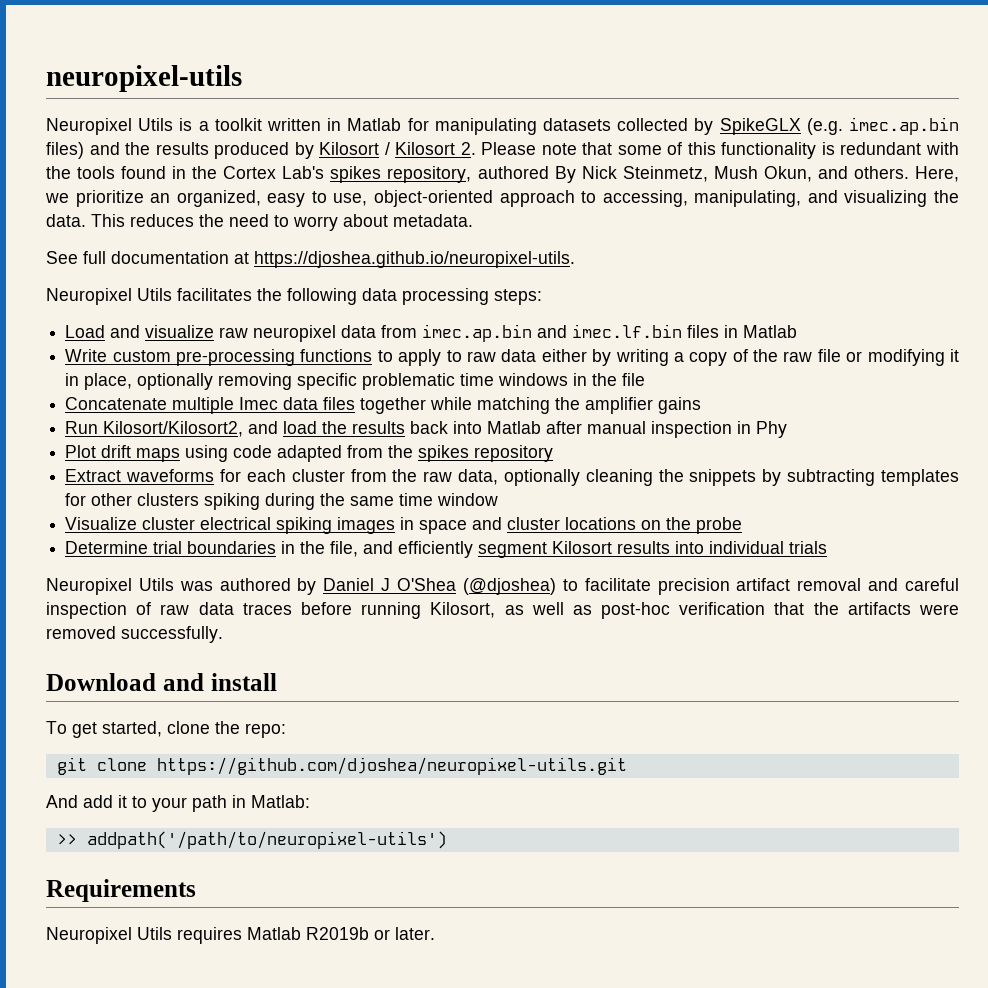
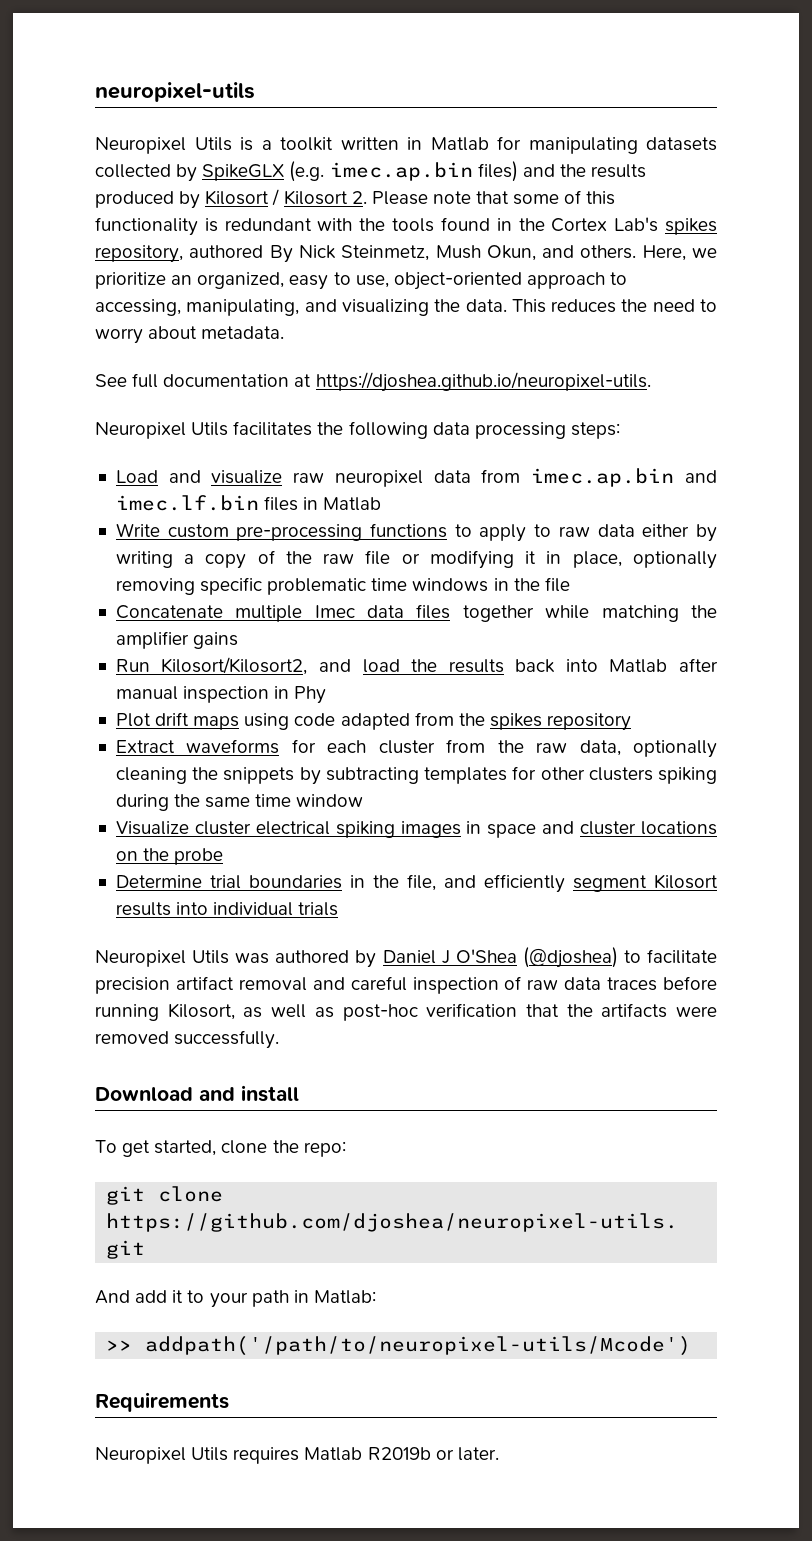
- >> addpath('/path/to/neuropixel-utils')
+ >> addpath('/path/to/neuropixel-utils/Mcode')

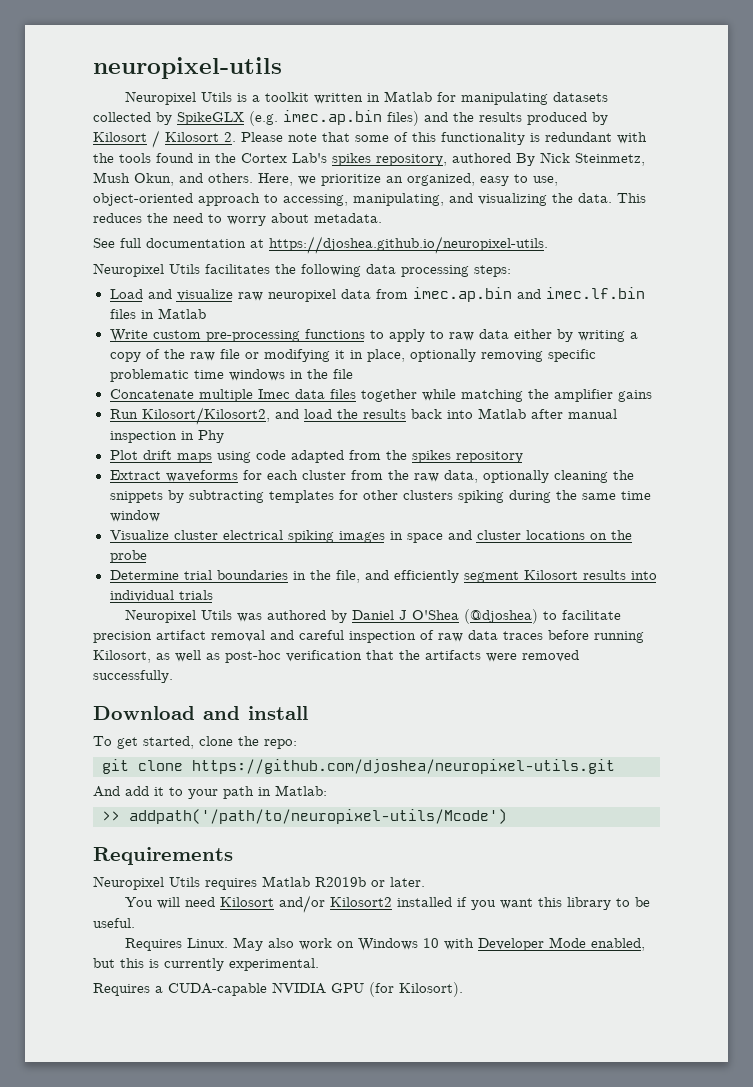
+ You will need Kilosort and/or Kilosort2 installed if you want this library to be useful.
+ Requires Linux. May also work on Windows 10 with Developer Mode enabled, but this is currently experimental.
+ Requires a CUDA-capable NVIDIA GPU (for Kilosort).

